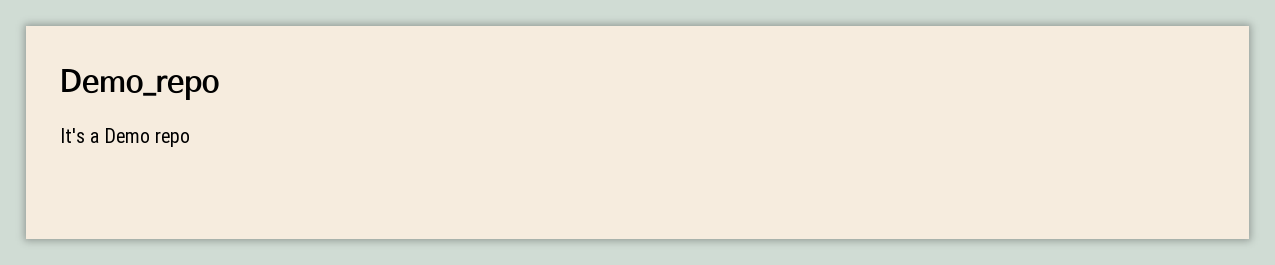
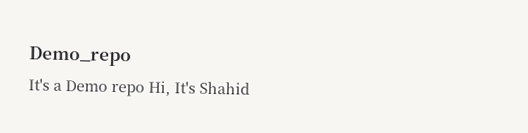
- It's a Demo repo
+ It's a Demo repo Hi, It's Shahid

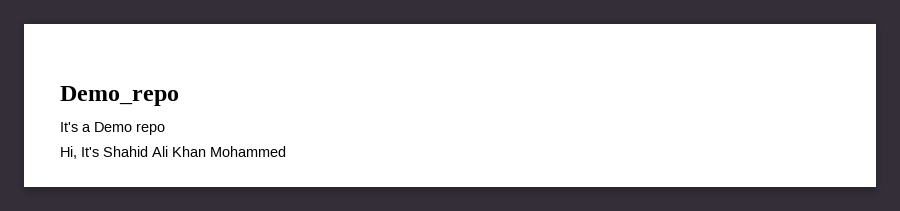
- It's a Demo repo Hi, It's Shahid
+ It's a Demo repo
+ Hi, It's Shahid Ali Khan Mohammed

